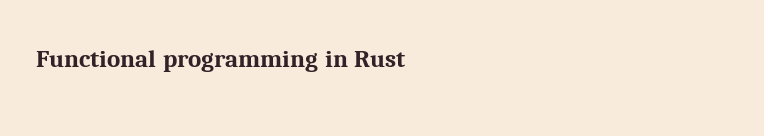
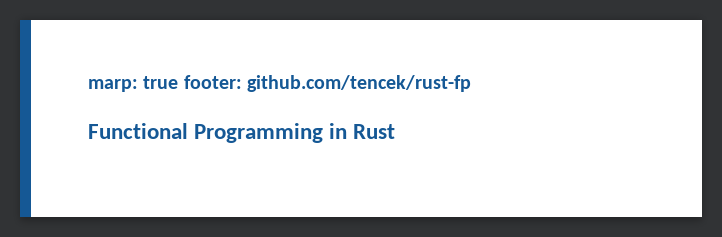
- Functional programming in Rust
+ marp: true footer: github.com/tencek/rust-fp
+ Functional Programming in Rust

